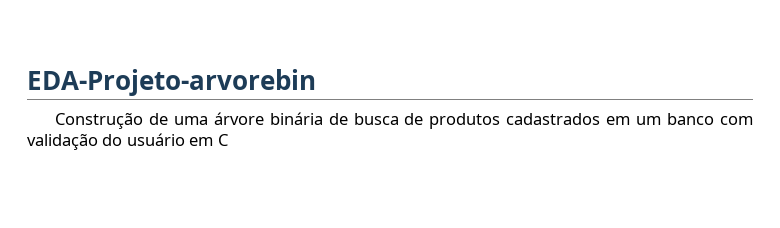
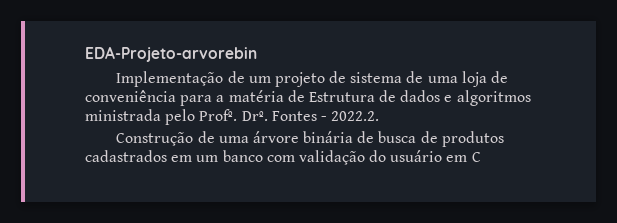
+ Implementação de um projeto de sistema de uma loja de conveniência para a matéria de Estrutura de dados e algoritmos ministrada pelo Profº. Drº. Fontes - 2022.2.

